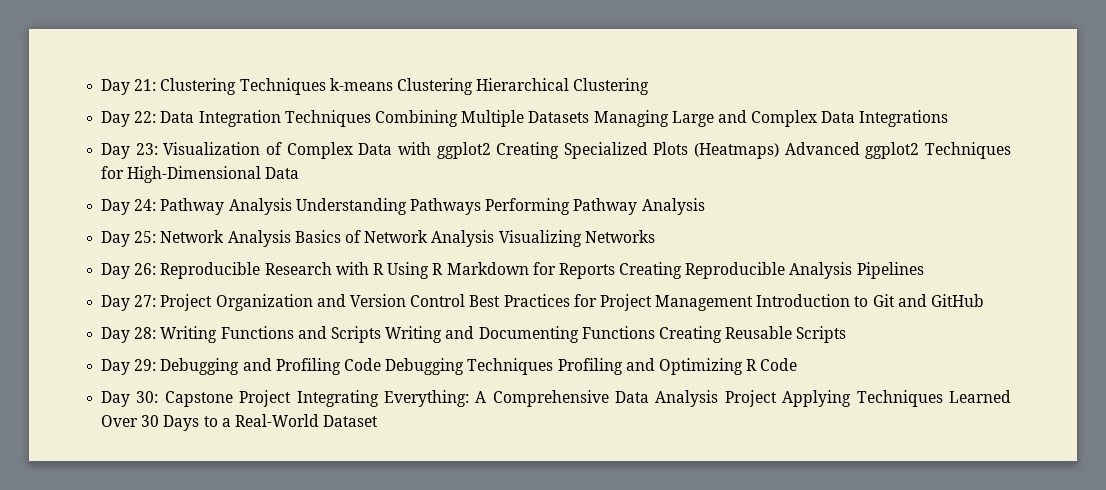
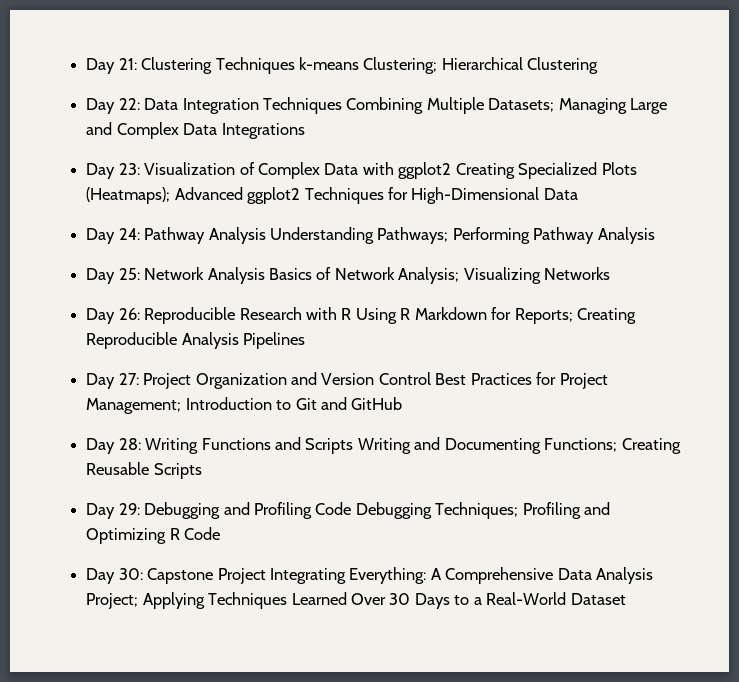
- Day 21: Clustering Techniques k-means Clustering Hierarchical Clustering
+ Day 21: Clustering Techniques k-means Clustering; Hierarchical Clustering
- Day 22: Data Integration Techniques Combining Multiple Datasets Managing Large and Complex Data Integrations
+ Day 22: Data Integration Techniques Combining Multiple Datasets; Managing Large and Complex Data Integrations
- Day 23: Visualization of Complex Data with ggplot2 Creating Specialized Plots (Heatmaps) Advanced ggplot2 Techniques for High-Dimensional Data
+ Day 23: Visualization of Complex Data with ggplot2 Creating Specialized Plots (Heatmaps); Advanced ggplot2 Techniques for High-Dimensional Data
- Day 24: Pathway Analysis Understanding Pathways Performing Pathway Analysis
+ Day 24: Pathway Analysis Understanding Pathways; Performing Pathway Analysis
- Day 25: Network Analysis Basics of Network Analysis Visualizing Networks
+ Day 25: Network Analysis Basics of Network Analysis; Visualizing Networks
- Day 26: Reproducible Research with R Using R Markdown for Reports Creating Reproducible Analysis Pipelines
+ Day 26: Reproducible Research with R Using R Markdown for Reports; Creating Reproducible Analysis Pipelines
- Day 27: Project Organization and Version Control Best Practices for Project Management Introduction to Git and GitHub
+ Day 27: Project Organization and Version Control Best Practices for Project Management; Introduction to Git and GitHub
- Day 28: Writing Functions and Scripts Writing and Documenting Functions Creating Reusable Scripts
+ Day 28: Writing Functions and Scripts Writing and Documenting Functions; Creating Reusable Scripts
- Day 29: Debugging and Profiling Code Debugging Techniques Profiling and Optimizing R Code
+ Day 29: Debugging and Profiling Code Debugging Techniques; Profiling and Optimizing R Code
- Day 30: Capstone Project Integrating Everything: A Comprehensive Data Analysis Project Applying Techniques Learned Over 30 Days to a Real-World Dataset
+ Day 30: Capstone Project Integrating Everything: A Comprehensive Data Analysis Project; Applying Techniques Learned Over 30 Days to a Real-World Dataset

